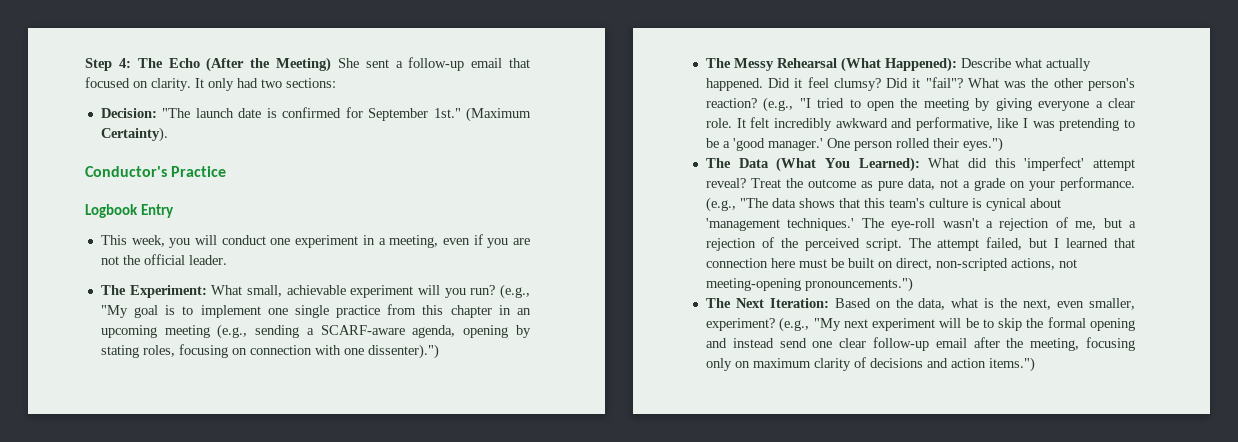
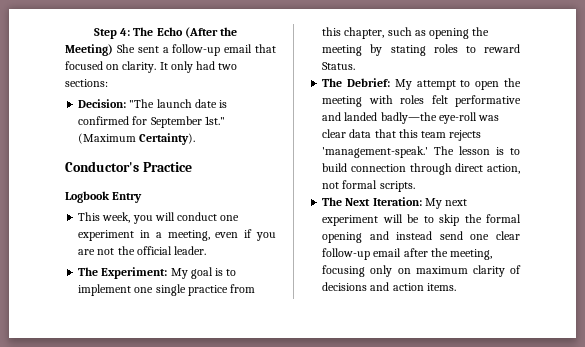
- The Experiment: What small, achievable experiment will you run? (e.g., "My goal is to implement one single practice from this chapter in an upcoming meeting (e.g., sending a SCARF-aware agenda, opening by stating roles, focusing on connection with one dissenter).")
- The Messy Rehearsal (What Happened): Describe what actually happened. Did it feel clumsy? Did it "fail"? What was the other person's reaction? (e.g., "I tried to open the meeting by giving everyone a clear role. It felt incredibly awkward and performative, like I was pretending to be a 'good manager.' One person rolled their eyes.")
- The Data (What You Learned): What did this 'imperfect' attempt reveal? Treat the outcome as pure data, not a grade on your performance. (e.g., "The data shows that this team's culture is cynical about 'management techniques.' The eye-roll wasn't a rejection of me, but a rejection of the perceived script. The attempt failed, but I learned that connection here must be built on direct, non-scripted actions, not meeting-opening pronouncements.")
- The Next Iteration: Based on the data, what is the next, even smaller, experiment? (e.g., "My next experiment will be to skip the formal opening and instead send one clear follow-up email after the meeting, focusing only on maximum clarity of decisions and action items.")
+ The Experiment: My goal is to implement one single practice from this chapter, such as opening the meeting by stating roles to reward Status.
+ The Debrief: My attempt to open the meeting with roles felt performative and landed badly—the eye-roll was clear data that this team rejects 'management-speak.' The lesson is to build connection through direct action, not formal scripts.
+ The Next Iteration: My next experiment will be to skip the formal opening and instead send one clear follow-up email after the meeting, focusing only on maximum clarity of decisions and action items.

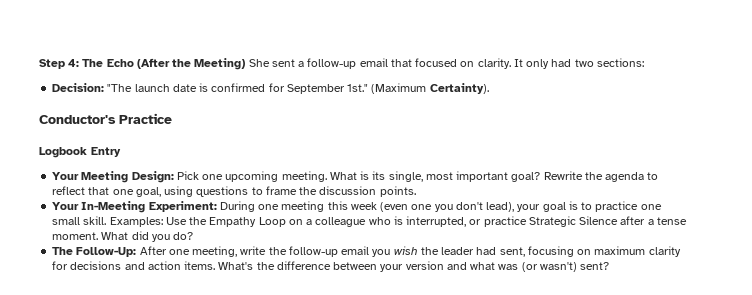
- This week, you will conduct one experiment in a meeting, even if you are not the official leader.
- The Experiment: My goal is to implement one single practice from this chapter, such as opening the meeting by stating roles to reward Status.
- The Debrief: My attempt to open the meeting with roles felt performative and landed badly—the eye-roll was clear data that this team rejects 'management-speak.' The lesson is to build connection through direct action, not formal scripts.
- The Next Iteration: My next experiment will be to skip the formal opening and instead send one clear follow-up email after the meeting, focusing only on maximum clarity of decisions and action items.
+ Your Meeting Design: Pick one upcoming meeting. What is its single, most important goal? Rewrite the agenda to reflect that one goal, using questions to frame the discussion points.
+ Your In-Meeting Experiment: During one meeting this week (even one you don't lead), your goal is to practice one small skill. Examples: Use the Empathy Loop on a colleague who is interrupted, or practice Strategic Silence after a tense moment. What did you do?
+ The Follow-Up: After one meeting, write the follow-up email you wish the leader had sent, focusing on maximum clarity for decisions and action items.
+ What's the difference between your version and what was (or wasn't) sent?

